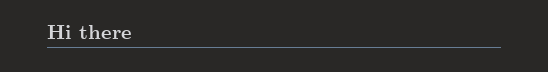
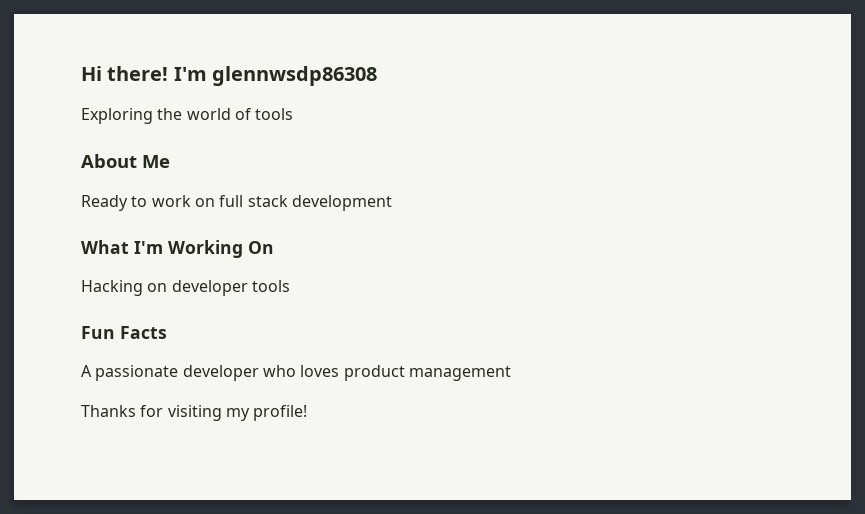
- Hi there
+ Hi there! I'm glennwsdp86308
+ Exploring the world of tools
+ About Me
+ Ready to work on full stack development
+ What I'm Working On
+ Hacking on developer tools
+ Fun Facts
+ A passionate developer who loves product management
+ Thanks for visiting my profile!

